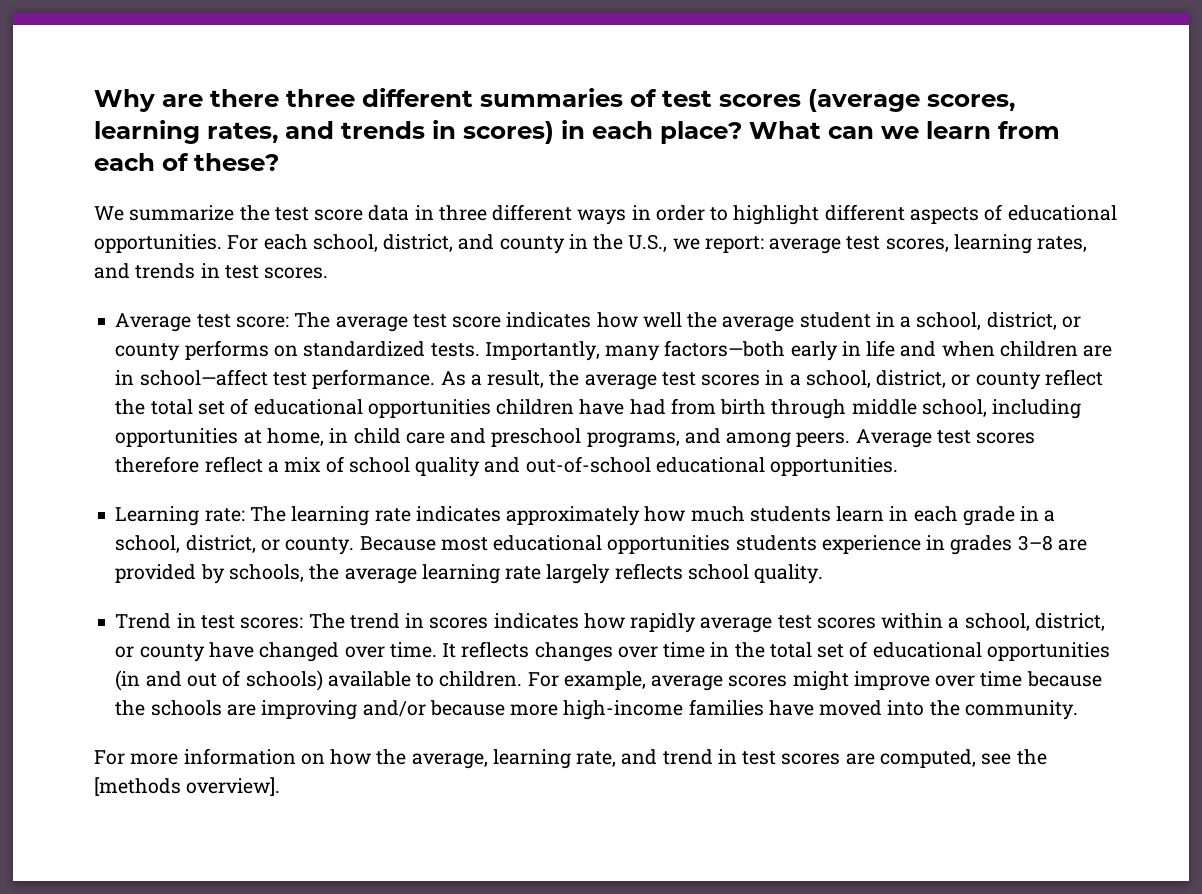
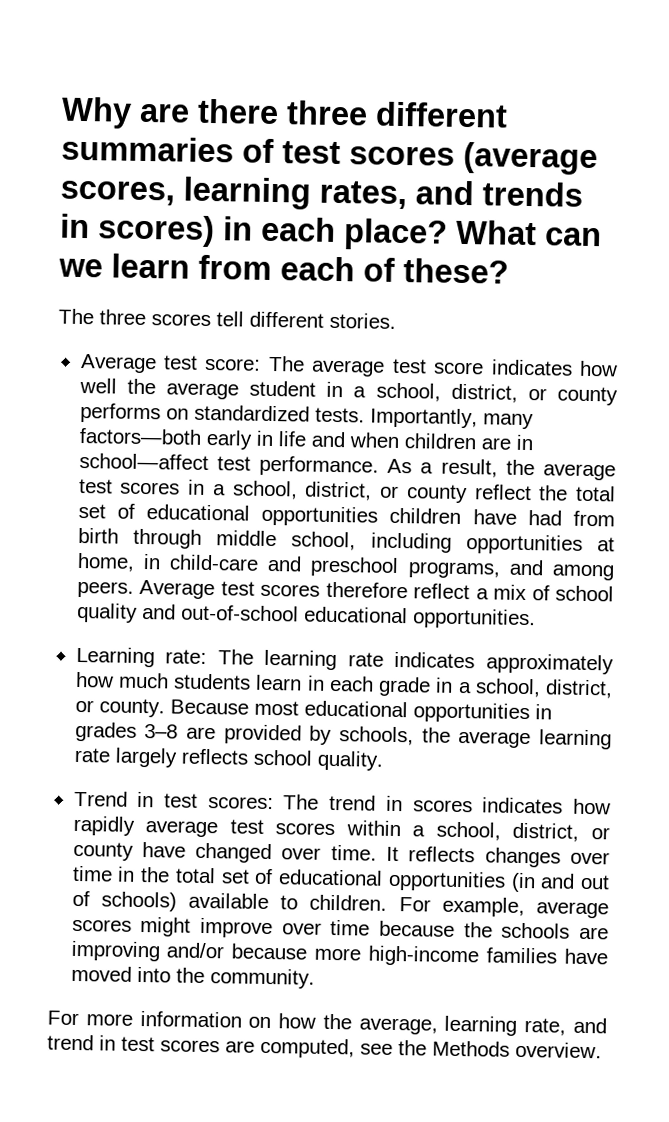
- We summarize the test score data in three different ways in order to highlight different aspects of educational opportunities. For each school, district, and county in the U.S., we report: average test scores, learning rates, and trends in test scores.
+ The three scores tell different stories.
- As a result, the average test scores in a school, district, or county reflect the total set of educational opportunities children have had from birth through middle school, including opportunities at home, in child care and preschool programs, and among peers.
+ As a result, the average test scores in a school, district, or county reflect the total set of educational opportunities children have had from birth through middle school, including opportunities at home, in child-care and preschool programs, and among peers.
- Because most educational opportunities students experience in grades 3–8 are provided by schools, the average learning rate largely reflects school quality.
+ Because most educational opportunities in grades 3–8 are provided by schools, the average learning rate largely reflects school quality.
- For more information on how the average, learning rate, and trend in test scores are computed, see the [methods overview].
+ For more information on how the average, learning rate, and trend in test scores are computed, see the Methods overview.

